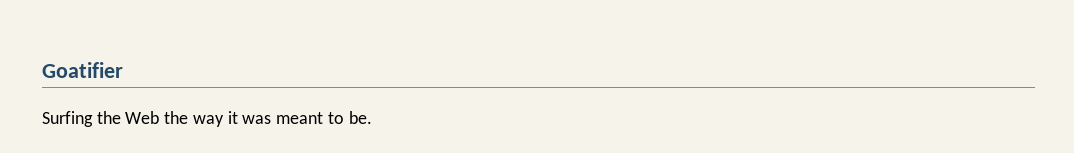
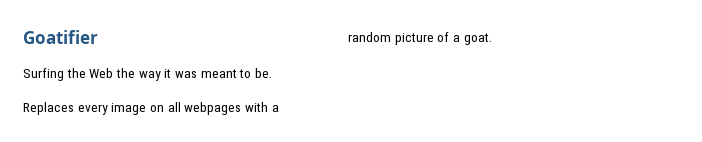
+ Replaces every image on all webpages with a random picture of a goat.

